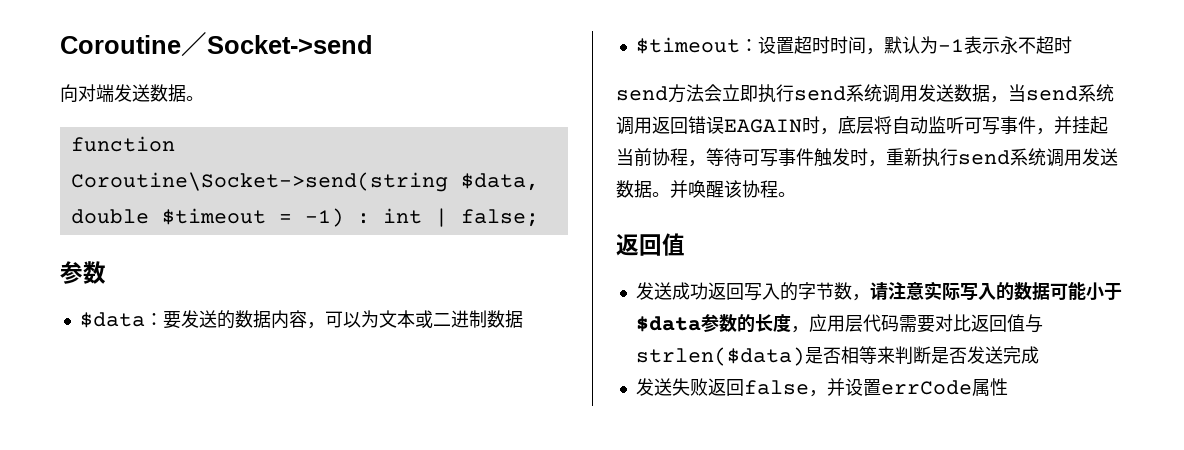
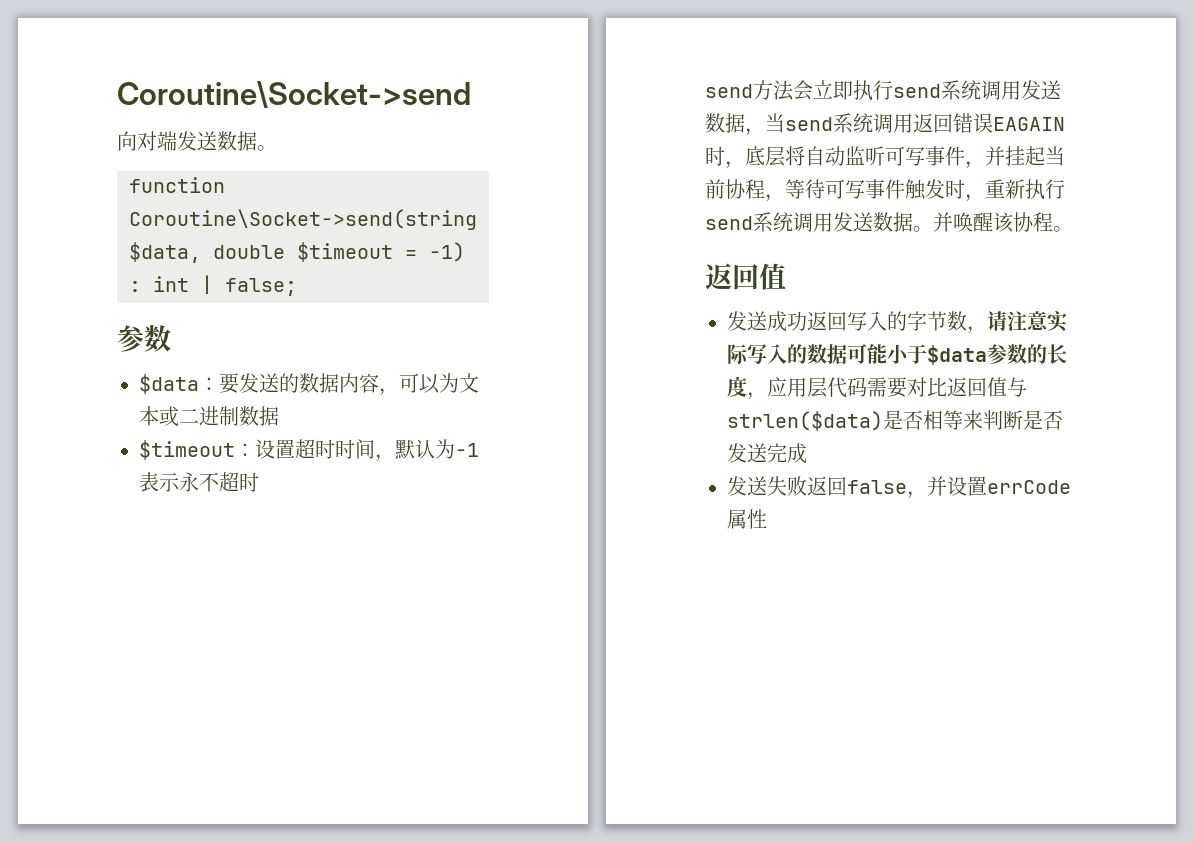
- Coroutine／Socket->send
+ Coroutine\Socket->send

